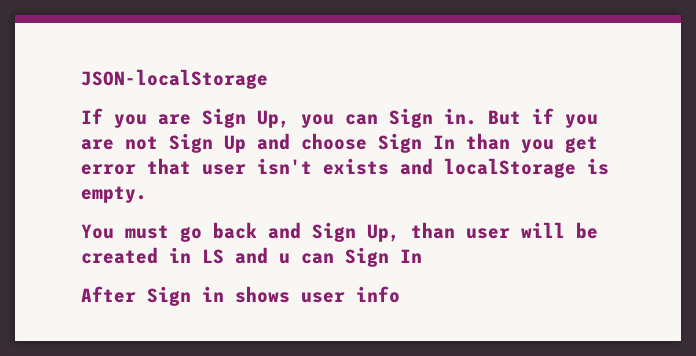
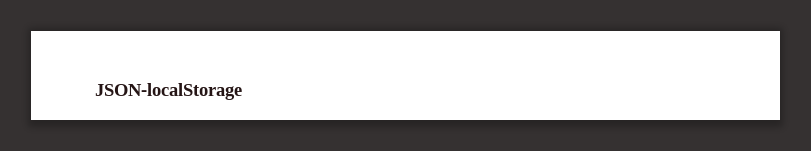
- If you are Sign Up, you can Sign in. But if you are not Sign Up and choose Sign In than you get error that user isn't exists and localStorage is empty.
- You must go back and Sign Up, than user will be created in LS and u can Sign In
- After Sign in shows user info

